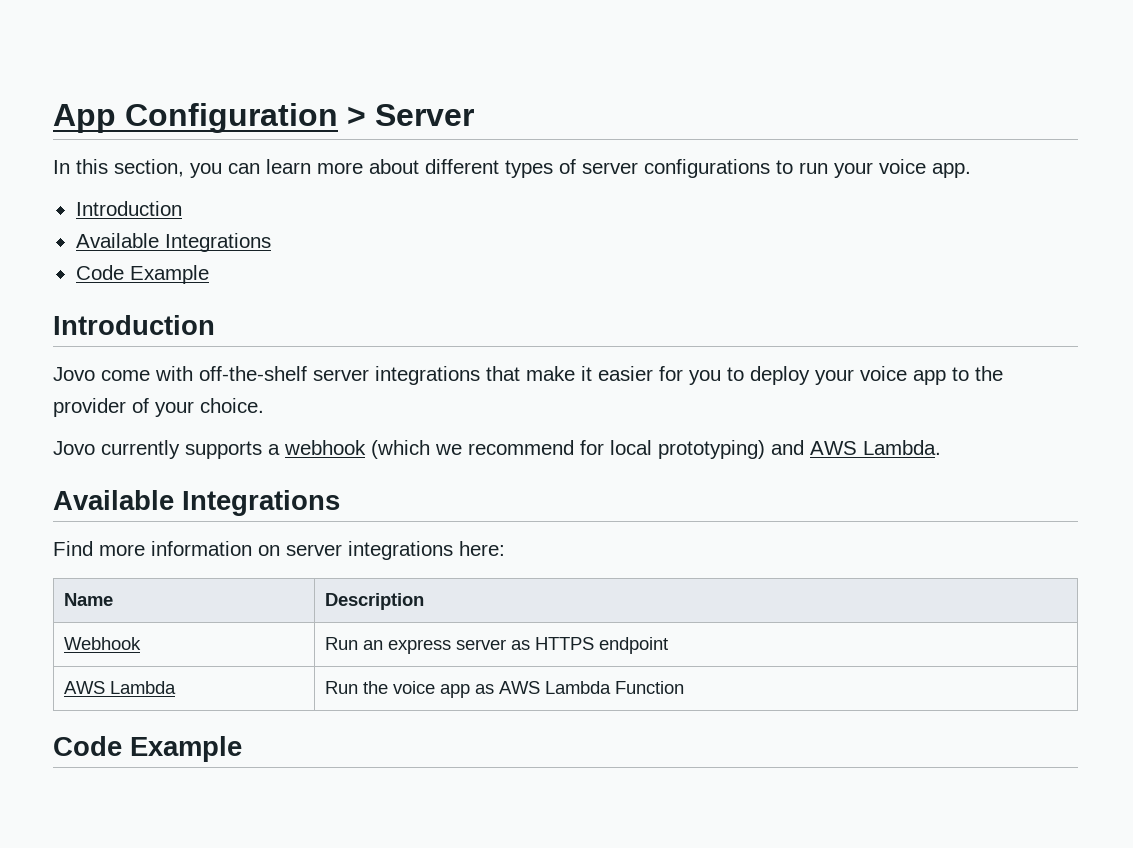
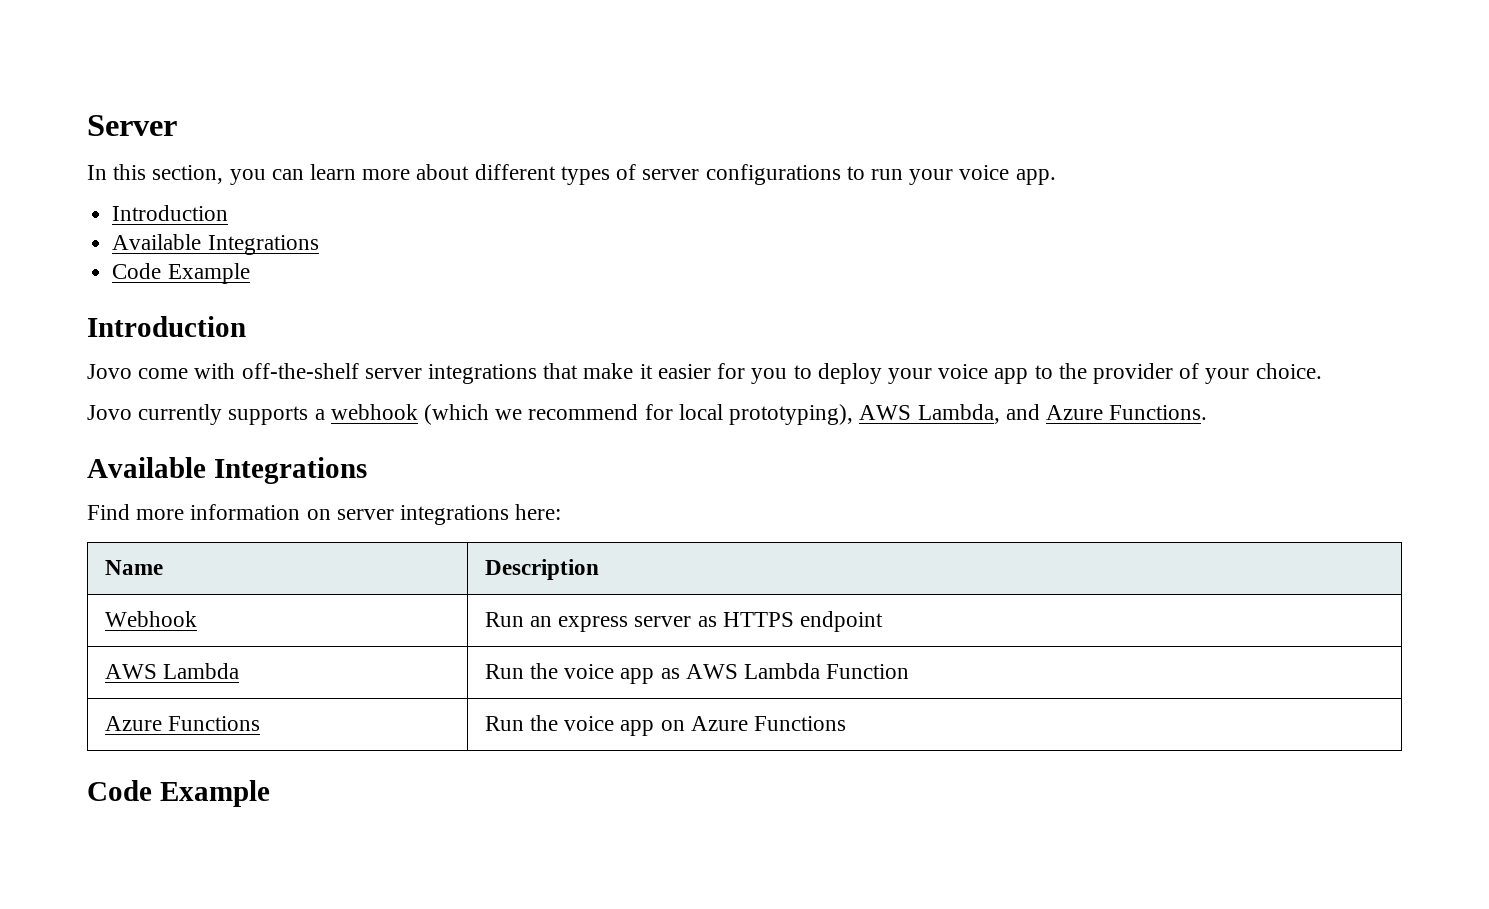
- App Configuration > Server
+ Server
- Jovo currently supports a webhook (which we recommend for local prototyping) and AWS Lambda.
+ Jovo currently supports a webhook (which we recommend for local prototyping), AWS Lambda, and Azure Functions.
+ Azure Functions | Run the voice app on Azure Functions

